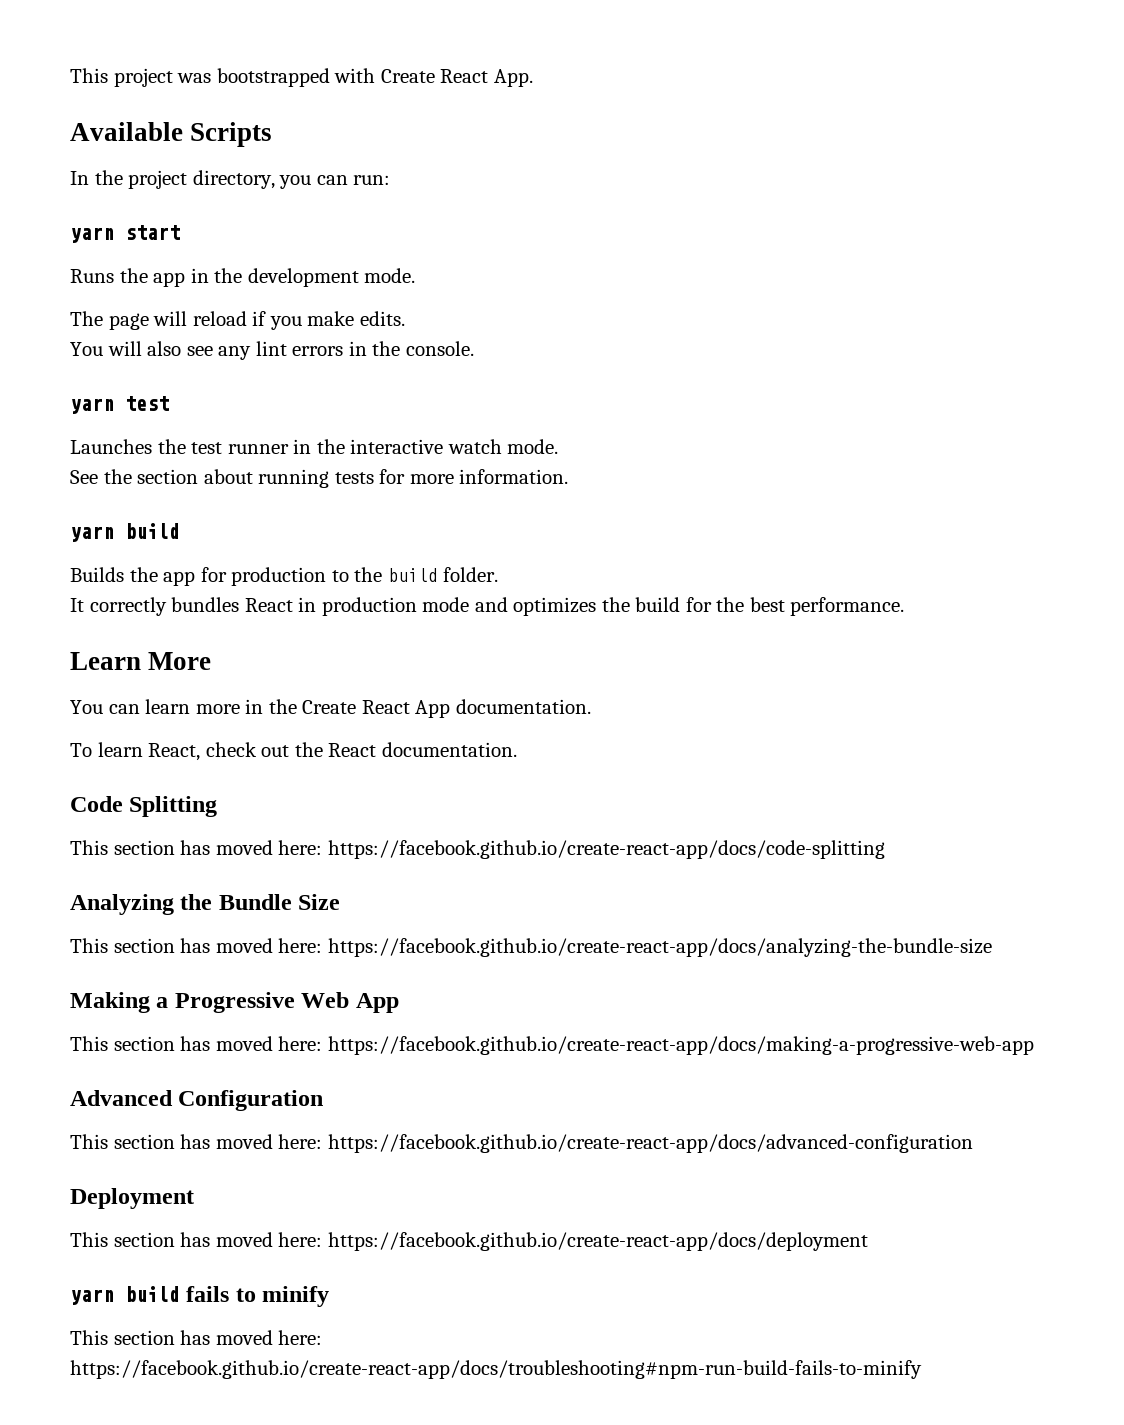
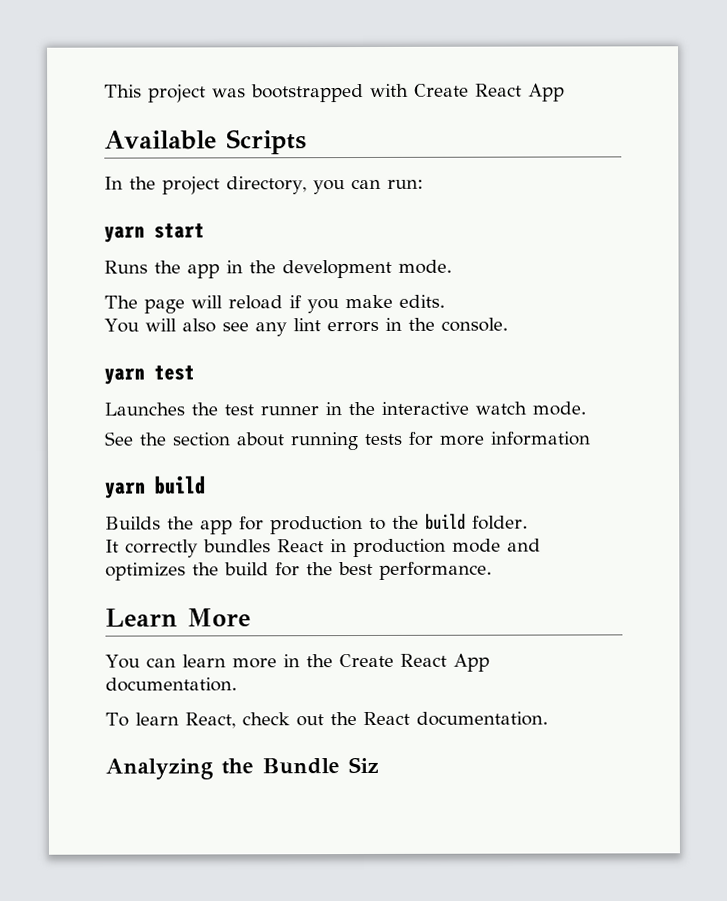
- This project was bootstrapped with Create React App.
+ This project was bootstrapped with Create React App
- See the section about running tests for more information.
+ See the section about running tests for more information
- Code Splitting
- This section has moved here: https://facebook.github.io/create-react-app/docs/code-splitting
- Analyzing the Bundle Size
- This section has moved here: https://facebook.github.io/create-react-app/docs/analyzing-the-bundle-size
- Making a Progressive Web App
- This section has moved here: https://facebook.github.io/create-react-app/docs/making-a-progressive-web-app
- Advanced Configuration
- This section has moved here: https://facebook.github.io/create-react-app/docs/advanced-configuration
- Deployment
- This section has moved here: https://facebook.github.io/create-react-app/docs/deployment
- yarn build fails to minify
- This section has moved here: https://facebook.github.io/create-react-app/docs/troubleshooting#npm-run-build-fails-to-minify
+ Analyzing the Bundle Siz

